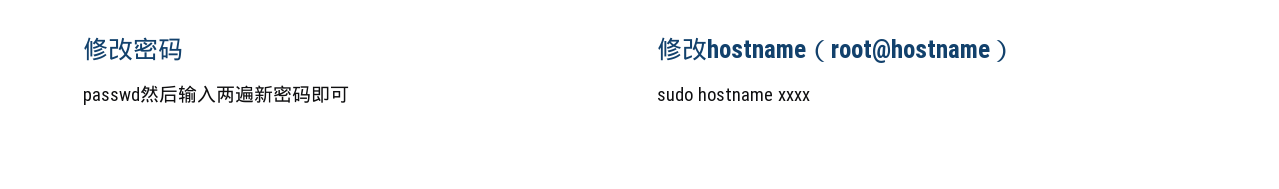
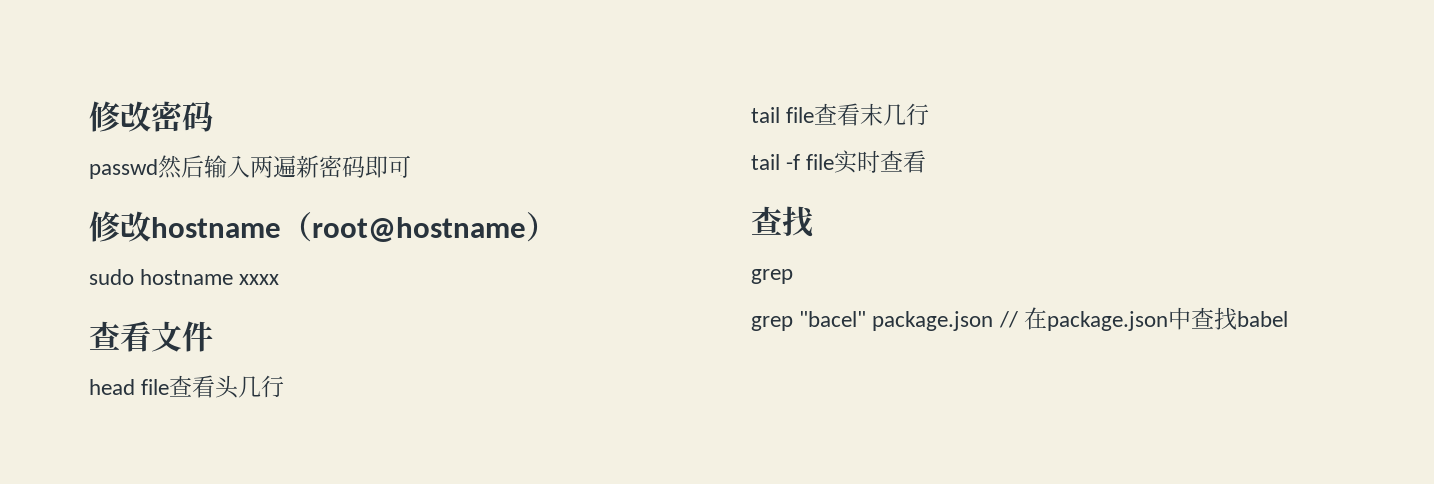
+ 查看文件
+ head file查看头几行
+ tail file查看末几行
+ tail -f file实时查看
+ 查找
+ grep
+ grep "bacel" package.json // 在package.json中查找babel

